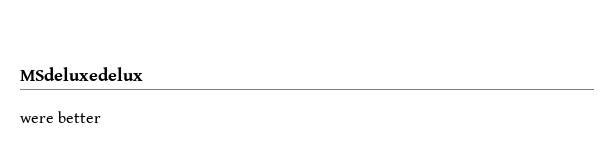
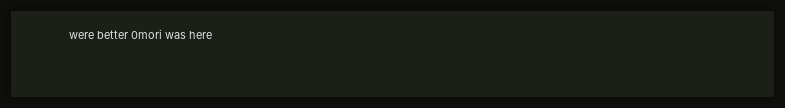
- MSdeluxedelux
- were better
+ were better 0mori was here

